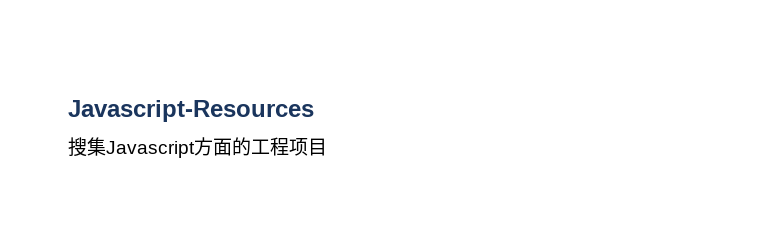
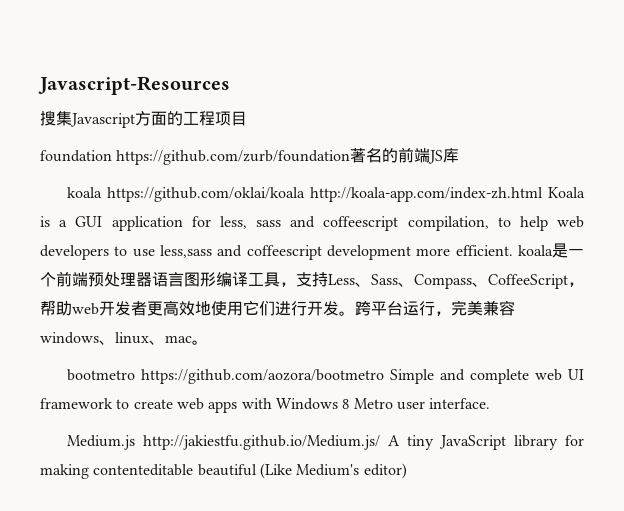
+ foundation https://github.com/zurb/foundation著名的前端JS库
+ koala https://github.com/oklai/koala http://koala-app.com/index-zh.html Koala is a GUI application for less, sass and coffeescript compilation, to help web developers to use less,sass and coffeescript development more efficient. koala是一个前端预处理器语言图形编译工具，支持Less、Sass、Compass、CoffeeScript，帮助web开发者更高效地使用它们进行开发。跨平台运行，完美兼容windows、linux、mac。
+ bootmetro https://github.com/aozora/bootmetro Simple and complete web UI framework to create web apps with Windows 8 Metro user interface.
+ Medium.js http://jakiestfu.github.io/Medium.js/ A tiny JavaScript library for making contenteditable beautiful (Like Medium's editor)

